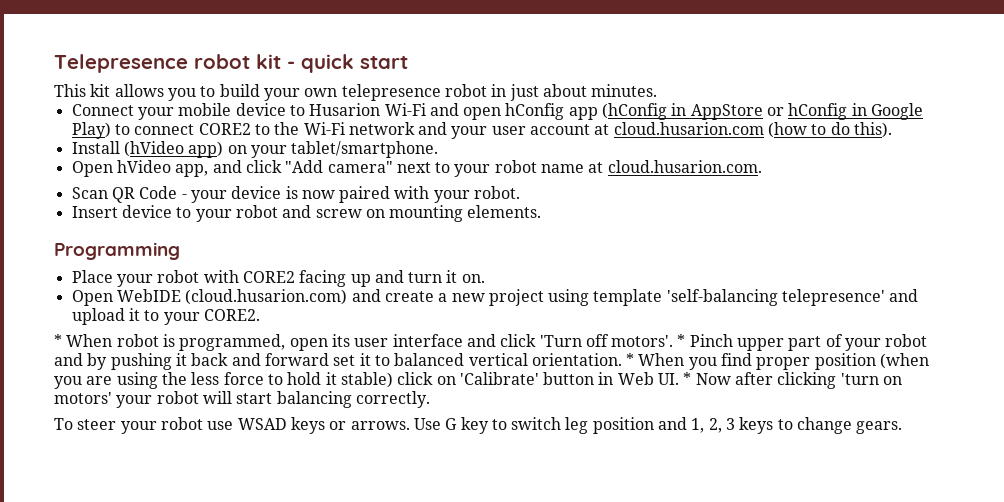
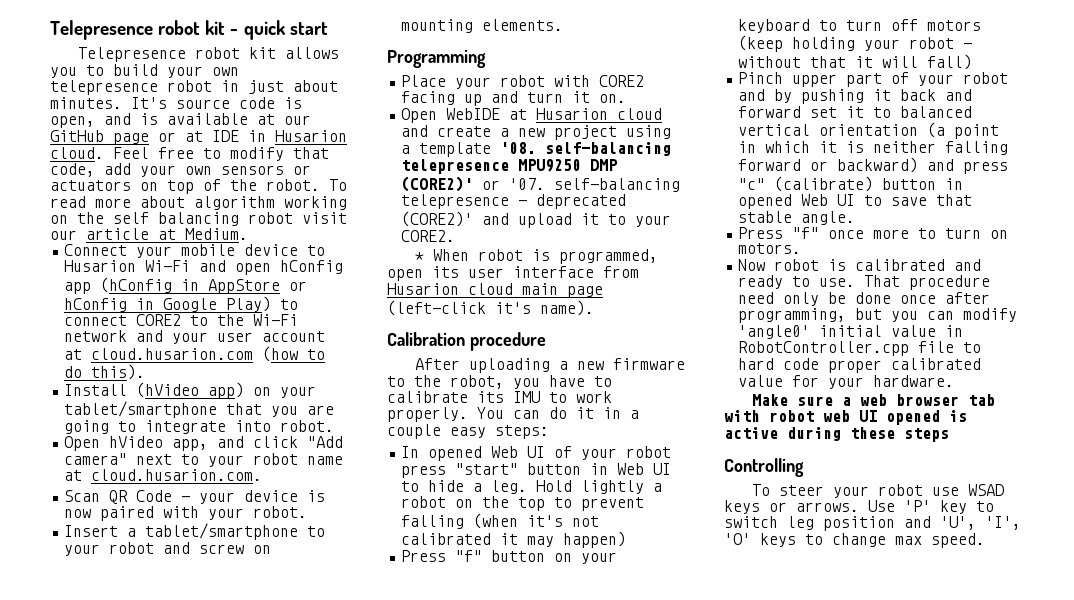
- This kit allows you to build your own telepresence robot in just about minutes.
+ Telepresence robot kit allows you to build your own telepresence robot in just about minutes. It's source code is open, and is available at our GitHub page or at IDE in Husarion cloud. Feel free to modify that code, add your own sensors or actuators on top of the robot. To read more about algorithm working on the self balancing robot visit our article at Medium.
- Install (hVideo app) on your tablet/smartphone.
+ Install (hVideo app) on your tablet/smartphone that you are going to integrate into robot.
- Insert device to your robot and screw on mounting elements.
+ Insert a tablet/smartphone to your robot and screw on mounting elements.
- Open WebIDE (cloud.husarion.com) and create a new project using template 'self-balancing telepresence' and upload it to your CORE2.
+ Open WebIDE at Husarion cloud and create a new project using a template '08. self-balancing telepresence MPU9250 DMP (CORE2)' or '07. self-balancing telepresence - deprecated (CORE2)' and upload it to your CORE2.
- * When robot is programmed, open its user interface and click 'Turn off motors'. * Pinch upper part of your robot and by pushing it back and forward set it to balanced vertical orientation. * When you find proper position (when you are using the less force to hold it stable) click on 'Calibrate' button in Web UI. * Now after clicking 'turn on motors' your robot will start balancing correctly.
+ * When robot is programmed, open its user interface from Husarion cloud main page (left-click it's name).
+ Calibration procedure
+ After uploading a new firmware to the robot, you have to calibrate its IMU to work properly. You can do it in a couple easy steps:
+ In opened Web UI of your robot press "start" button in Web UI to hide a leg. Hold lightly a robot on the top to prevent falling (when it's not calibrated it may happen)
+ Press "f" button on your keyboard to turn off motors (keep holding your robot - without that it will fall)
+ Pinch upper part of your robot and by pushing it back and forward set it to balanced vertical orientation (a point in which it is neither falling forward or backward) and press "c" (calibrate) button in opened Web UI to save that stable angle.
+ Press "f" once more to turn on motors.
+ Now robot is calibrated and ready to use. That procedure need only be done once after programming, but you can modify 'angle0' initial value in RobotController.cpp file to hard code proper calibrated value for your hardware.
+ Make sure a web browser tab with robot web UI opened is active during these steps
+ Controlling
- Use G key to switch leg position and 1, 2, 3 keys to change gears.
+ Use 'P' key to switch leg position and 'U', 'I', 'O' keys to change max speed.

